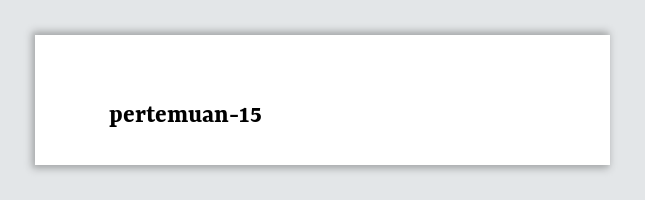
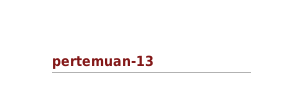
- pertemuan-15
+ pertemuan-13

